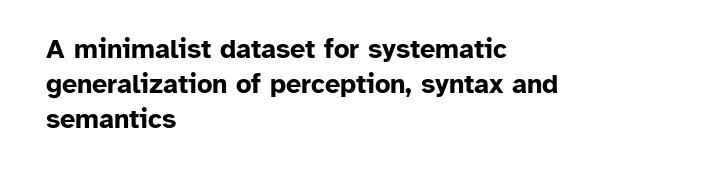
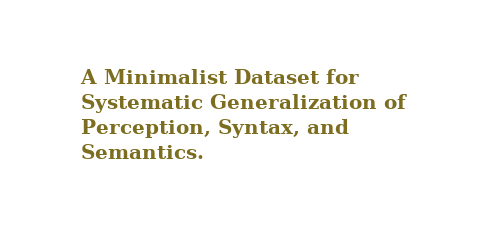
- A minimalist dataset for systematic generalization of perception, syntax and semantics
+ A Minimalist Dataset for Systematic Generalization of Perception, Syntax, and Semantics.

